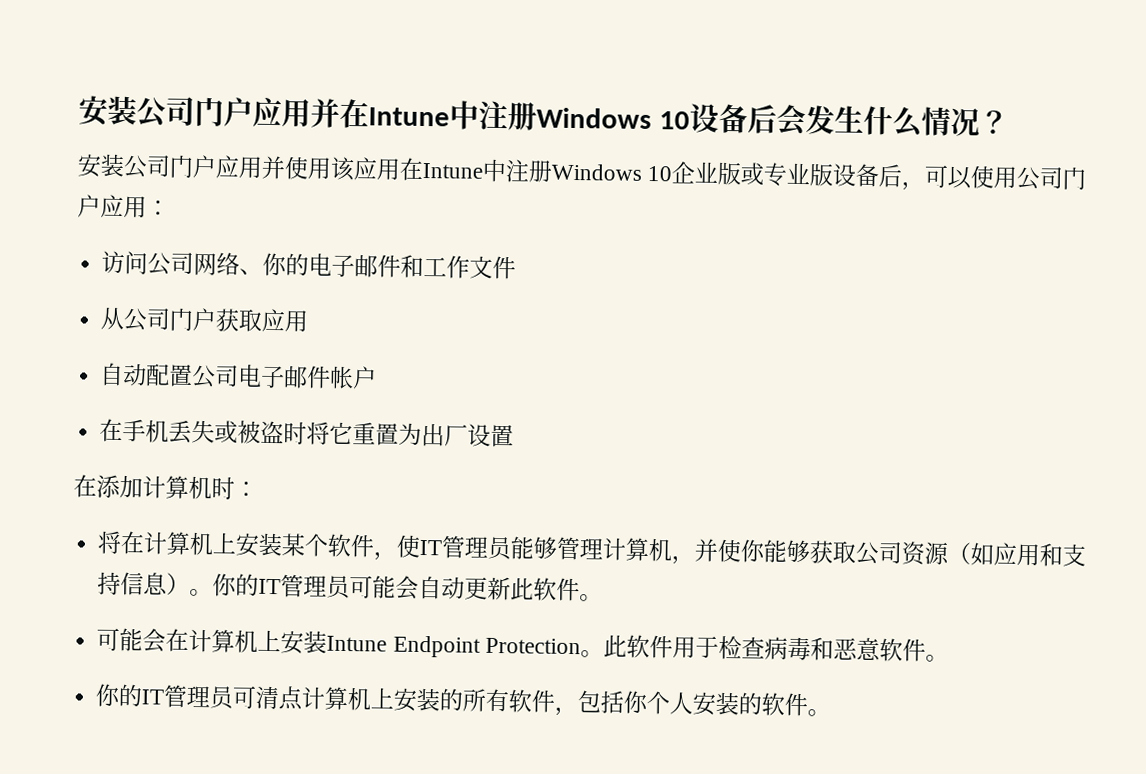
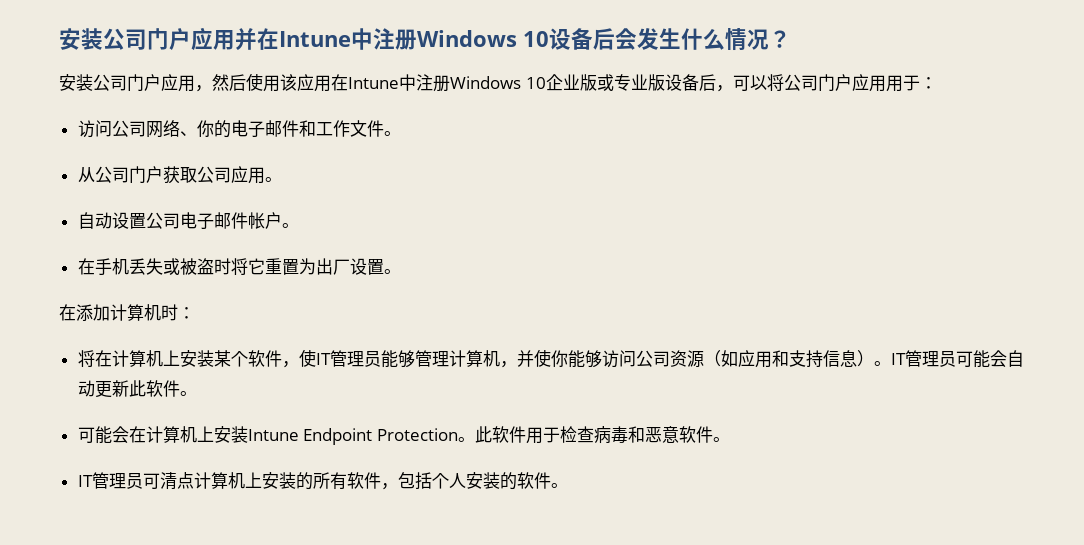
- 安装公司门户应用并使用该应用在Intune中注册Windows 10企业版或专业版设备后，可以使用公司门户应用：
+ 安装公司门户应用，然后使用该应用在Intune中注册Windows 10企业版或专业版设备后，可以将公司门户应用用于：
- 访问公司网络、你的电子邮件和工作文件
+ 访问公司网络、你的电子邮件和工作文件。
- 从公司门户获取应用
- 自动配置公司电子邮件帐户
+ 从公司门户获取公司应用。
+ 自动设置公司电子邮件帐户。
- 在手机丢失或被盗时将它重置为出厂设置
+ 在手机丢失或被盗时将它重置为出厂设置。
- 将在计算机上安装某个软件，使IT管理员能够管理计算机，并使你能够获取公司资源（如应用和支持信息）。
+ 将在计算机上安装某个软件，使IT管理员能够管理计算机，并使你能够访问公司资源（如应用和支持信息）。
- 你的IT管理员可能会自动更新此软件。
+ IT管理员可能会自动更新此软件。
- 你的IT管理员可清点计算机上安装的所有软件，包括你个人安装的软件。
+ IT管理员可清点计算机上安装的所有软件，包括个人安装的软件。

